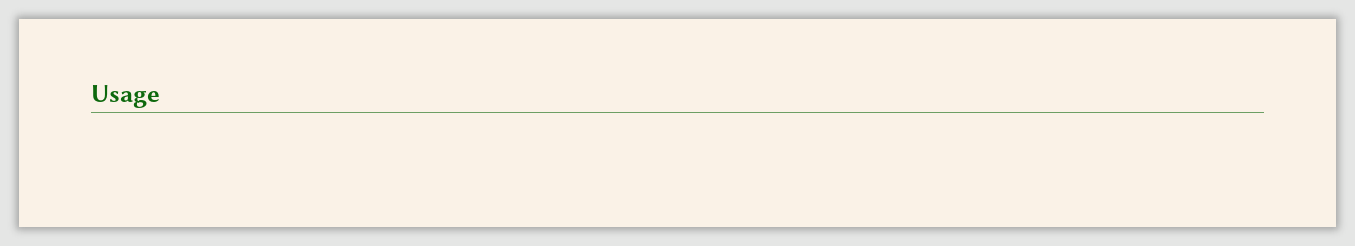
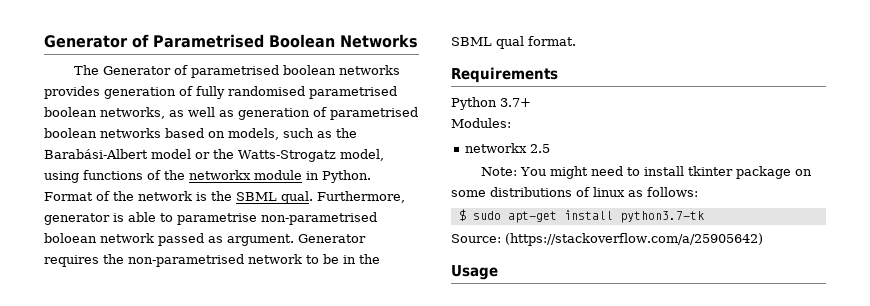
+ Generator of Parametrised Boolean Networks
+ The Generator of parametrised boolean networks provides generation of fully randomised parametrised boolean networks, as well as generation of parametrised boolean networks based on models, such as the Barabási-Albert model or the Watts-Strogatz model, using functions of the networkx module in Python. Format of the network is the SBML qual. Furthermore, generator is able to parametrise non-parametrised boloean network passed as argument. Generator requires the non-parametrised network to be in the SBML qual format.
+ Requirements
+ Python 3.7+
+ Modules:
+ networkx 2.5
+ Note: You might need to install tkinter package on some distributions of linux as follows:
+ $ sudo apt-get install python3.7-tk
+ Source: (https://stackoverflow.com/a/25905642)

